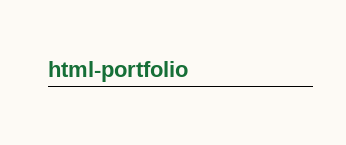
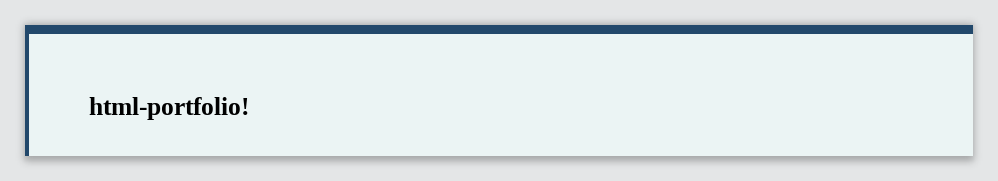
- html-portfolio
+ html-portfolio!

